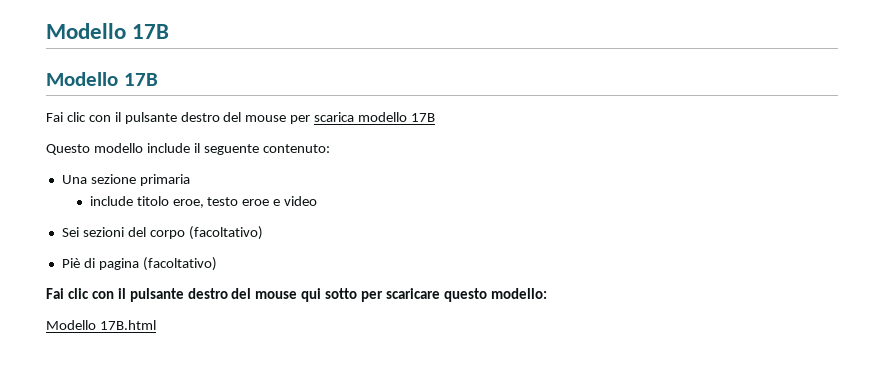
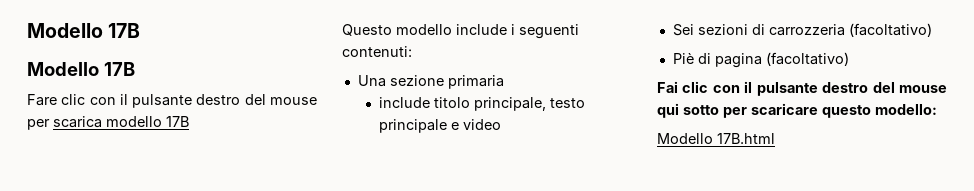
- Fai clic con il pulsante destro del mouse per scarica modello 17B
+ Fare clic con il pulsante destro del mouse per scarica modello 17B
- Questo modello include il seguente contenuto:
+ Questo modello include i seguenti contenuti:
- include titolo eroe, testo eroe e video
+ include titolo principale, testo principale e video
- Sei sezioni del corpo (facoltativo)
+ Sei sezioni di carrozzeria (facoltativo)

